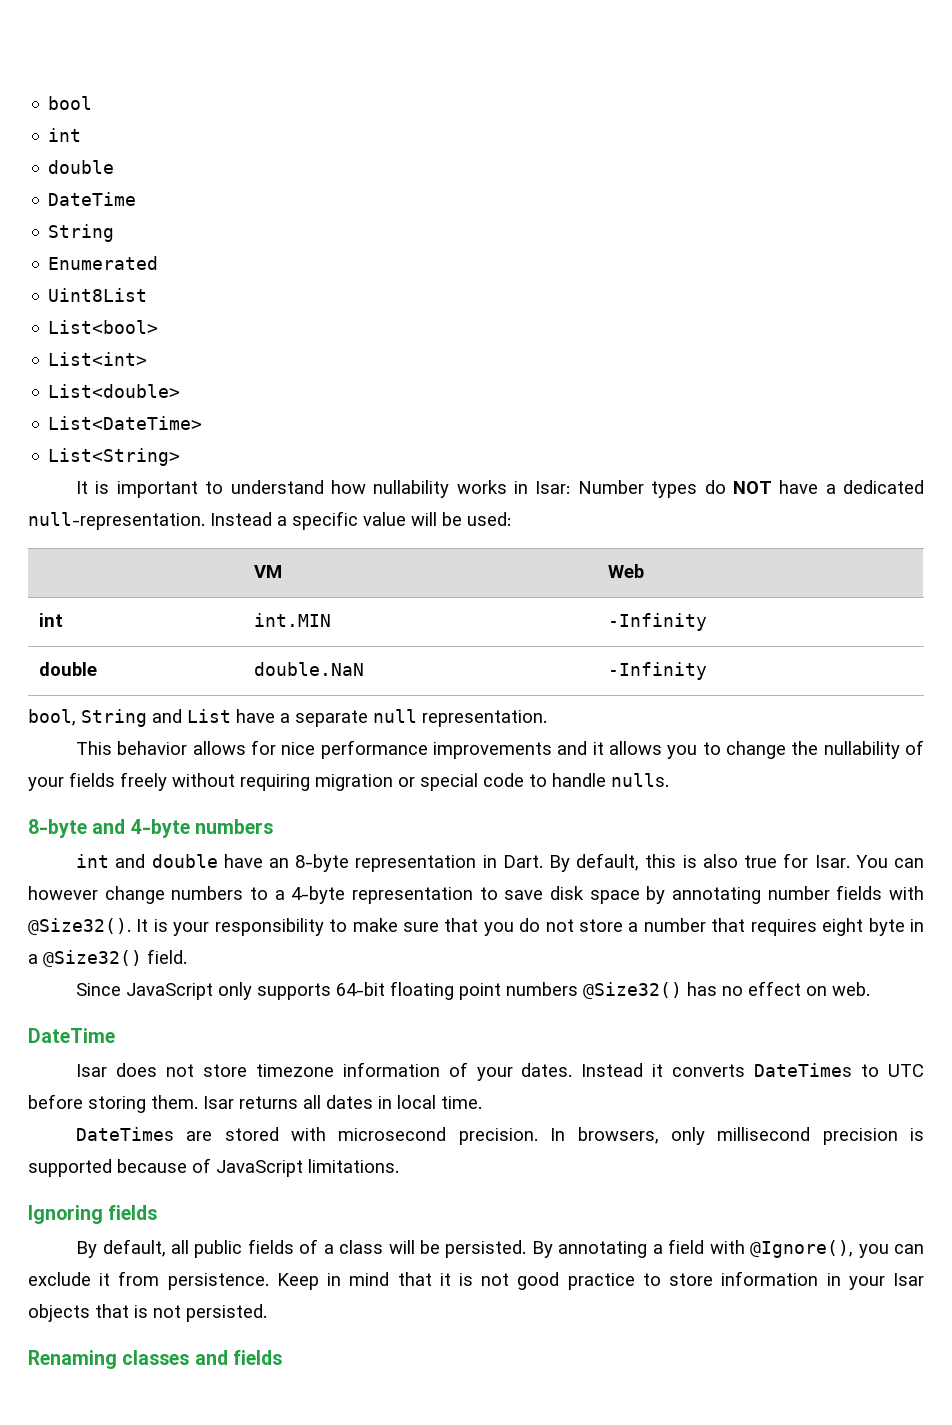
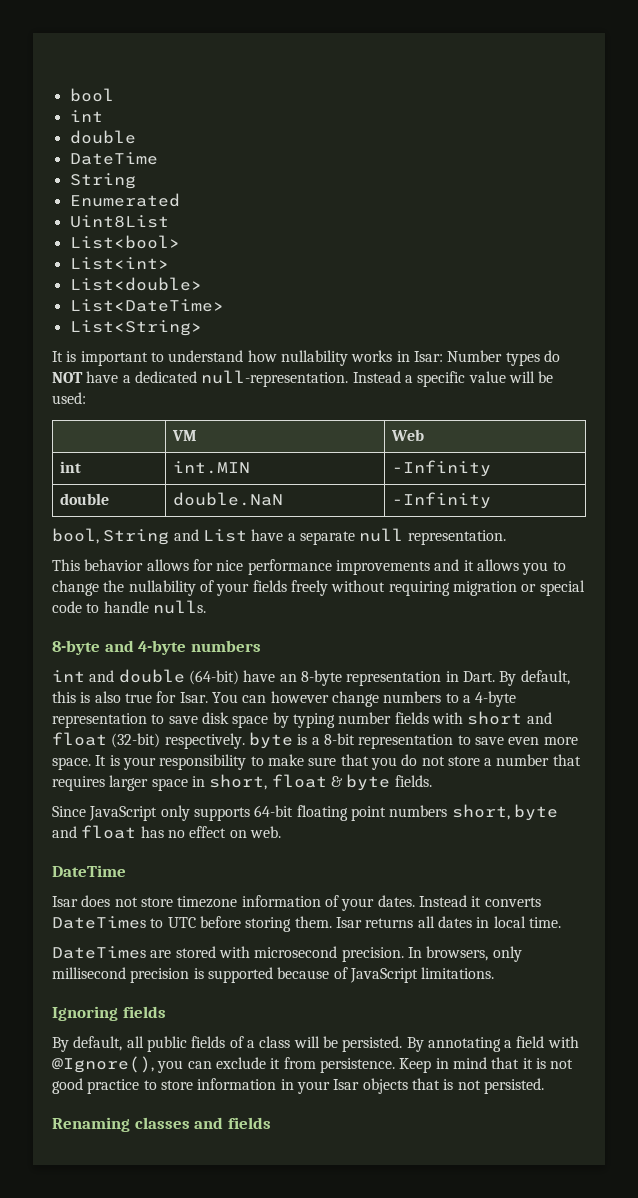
- int and double have an 8-byte representation in Dart.
+ int and double (64-bit) have an 8-byte representation in Dart.
- You can however change numbers to a 4-byte representation to save disk space by annotating number fields with @Size32().
+ You can however change numbers to a 4-byte representation to save disk space by typing number fields with short and float (32-bit) respectively. byte is a 8-bit representation to save even more space.
- It is your responsibility to make sure that you do not store a number that requires eight byte in a @Size32() field.
+ It is your responsibility to make sure that you do not store a number that requires larger space in short, float & byte fields.
- Since JavaScript only supports 64-bit floating point numbers @Size32() has no effect on web.
+ Since JavaScript only supports 64-bit floating point numbers short, byte and float has no effect on web.

